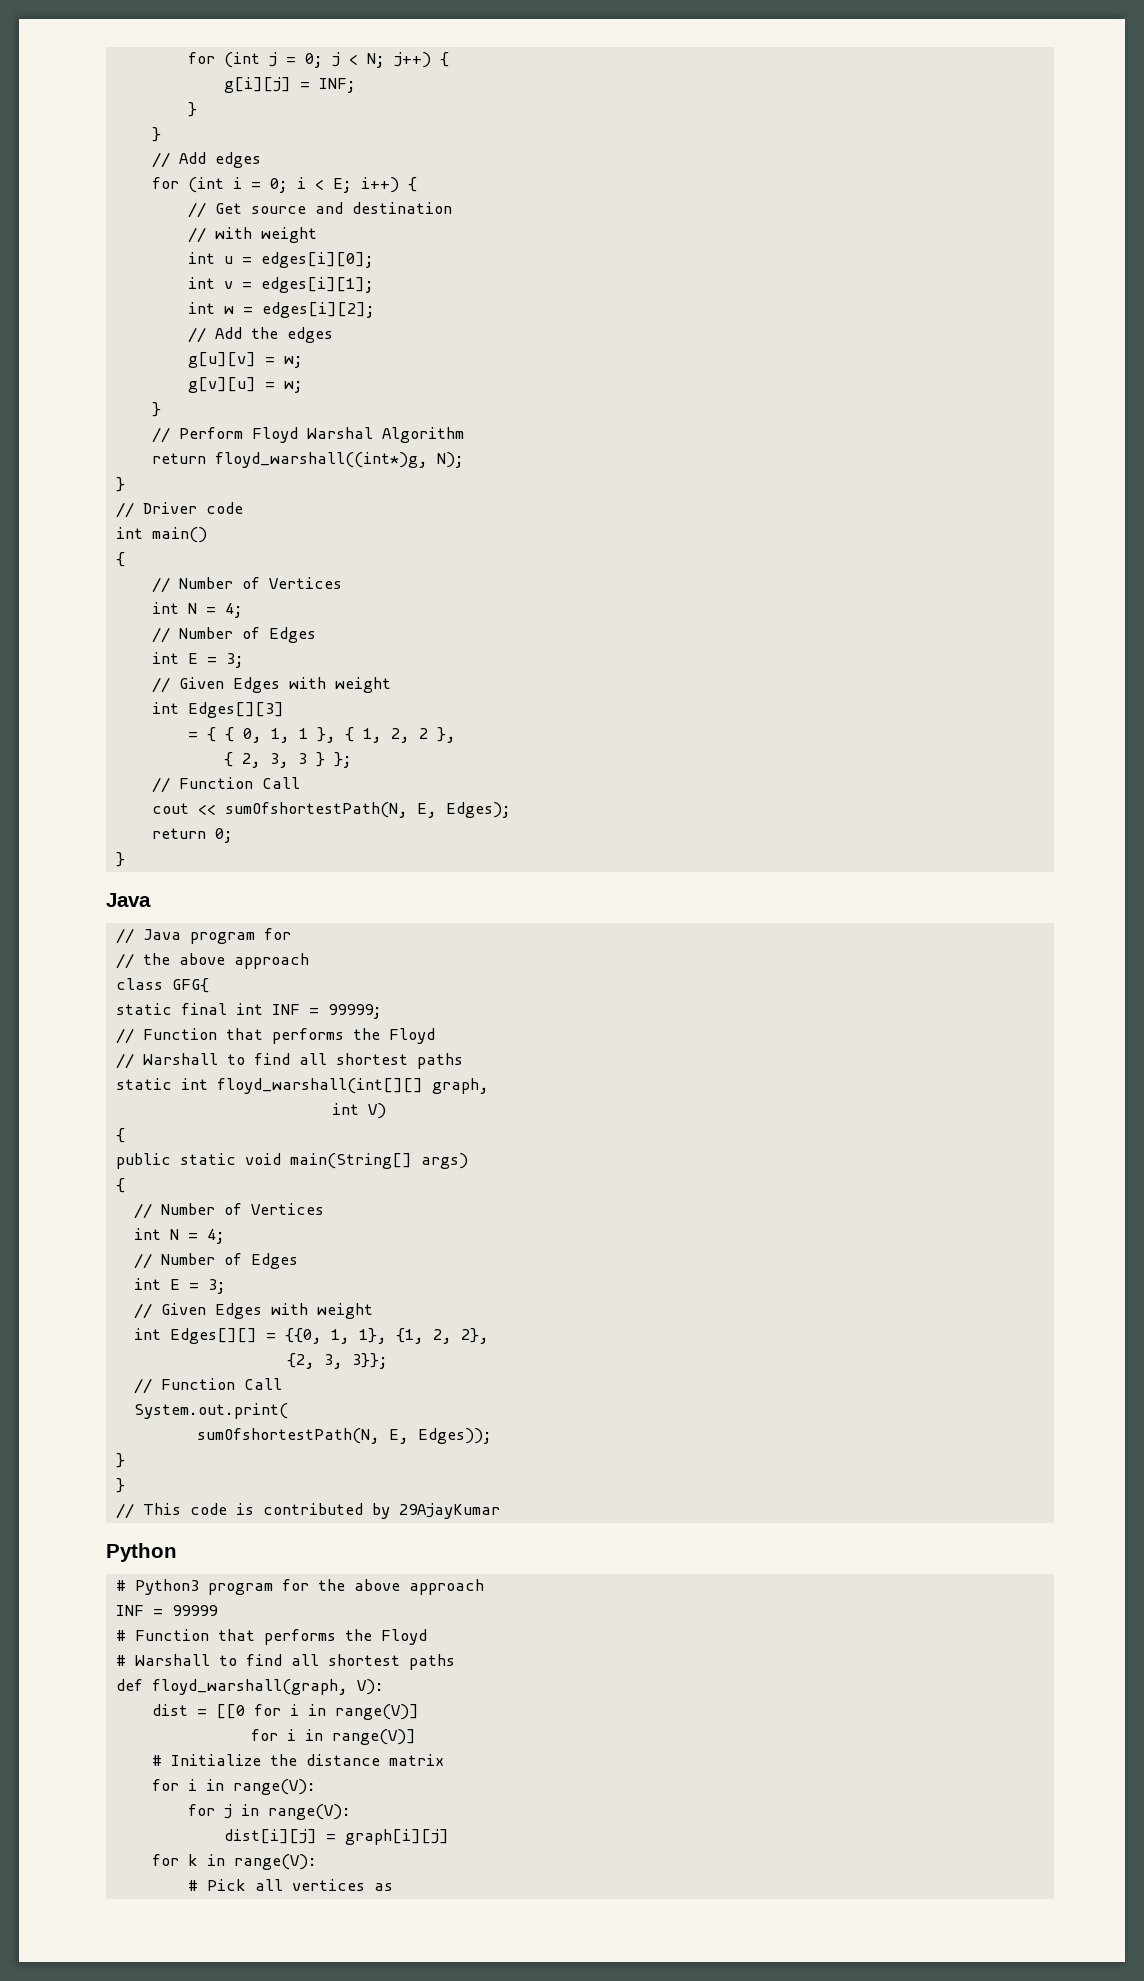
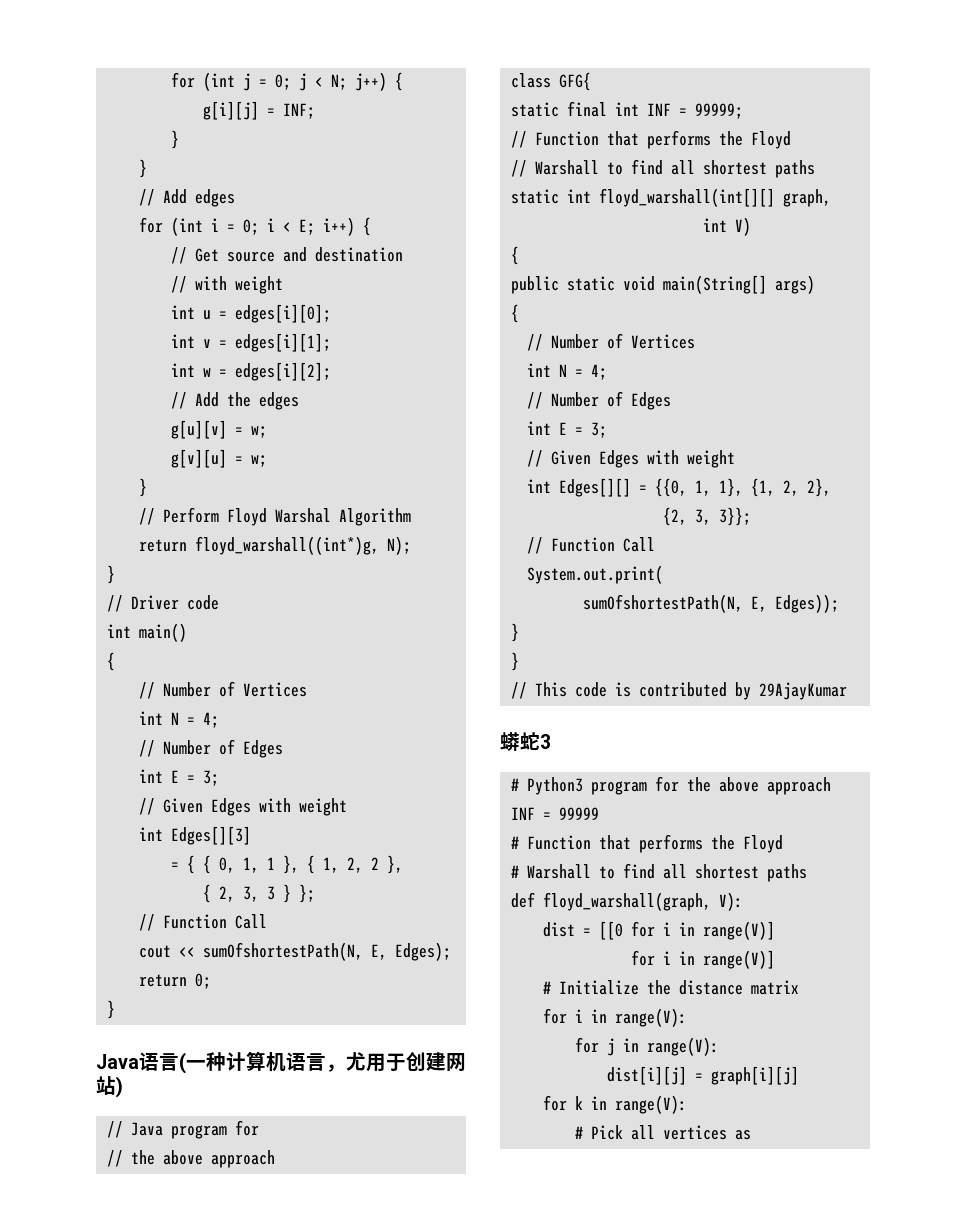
  return 0;
  }
- Java
+ Java语言(一种计算机语言，尤用于创建网站)
- Python
+ 蟒蛇3

